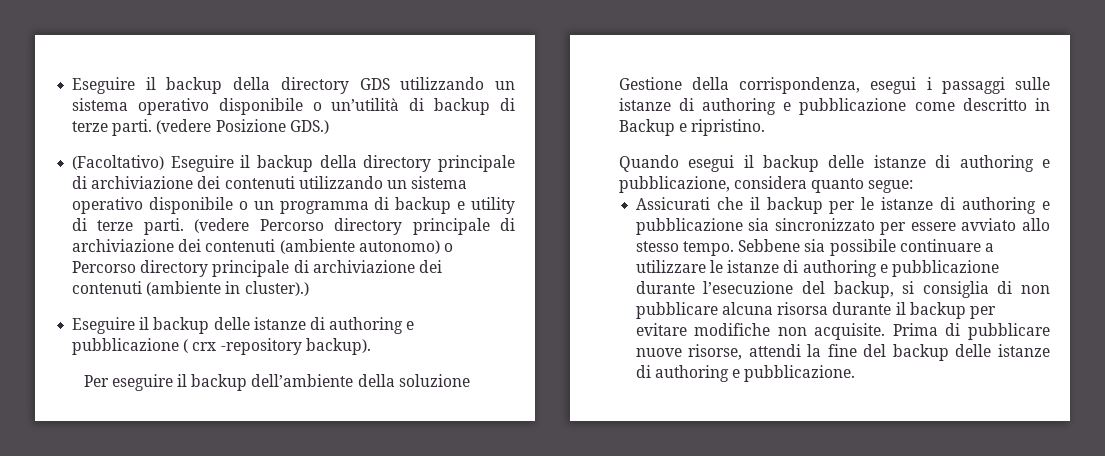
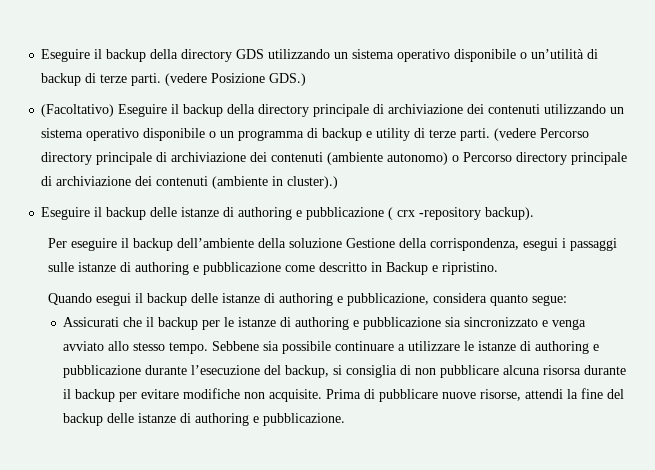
- Assicurati che il backup per le istanze di authoring e pubblicazione sia sincronizzato per essere avviato allo stesso tempo.
+ Assicurati che il backup per le istanze di authoring e pubblicazione sia sincronizzato e venga avviato allo stesso tempo.

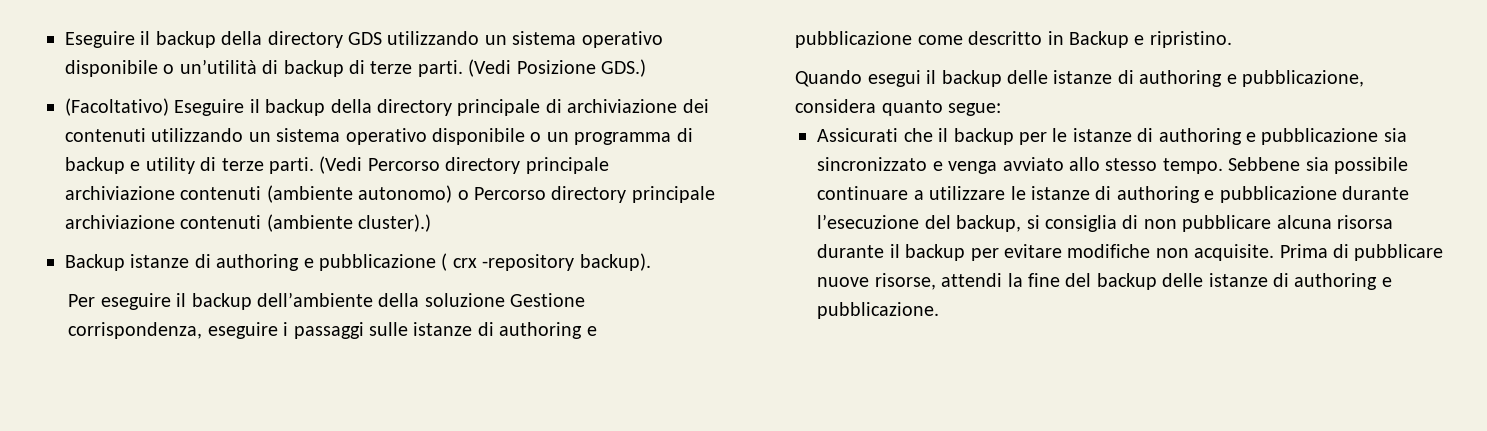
- (vedere Posizione GDS.)
+ (Vedi Posizione GDS.)
- (vedere Percorso directory principale di archiviazione dei contenuti (ambiente autonomo) o Percorso directory principale di archiviazione dei contenuti (ambiente in cluster).)
+ (Vedi Percorso directory principale archiviazione contenuti (ambiente autonomo) o Percorso directory principale archiviazione contenuti (ambiente cluster).)
- Eseguire il backup delle istanze di authoring e pubblicazione ( crx -repository backup).
+ Backup istanze di authoring e pubblicazione ( crx -repository backup).
- Per eseguire il backup dell’ambiente della soluzione Gestione della corrispondenza, esegui i passaggi sulle istanze di authoring e pubblicazione come descritto in Backup e ripristino.
+ Per eseguire il backup dell’ambiente della soluzione Gestione corrispondenza, eseguire i passaggi sulle istanze di authoring e pubblicazione come descritto in Backup e ripristino.

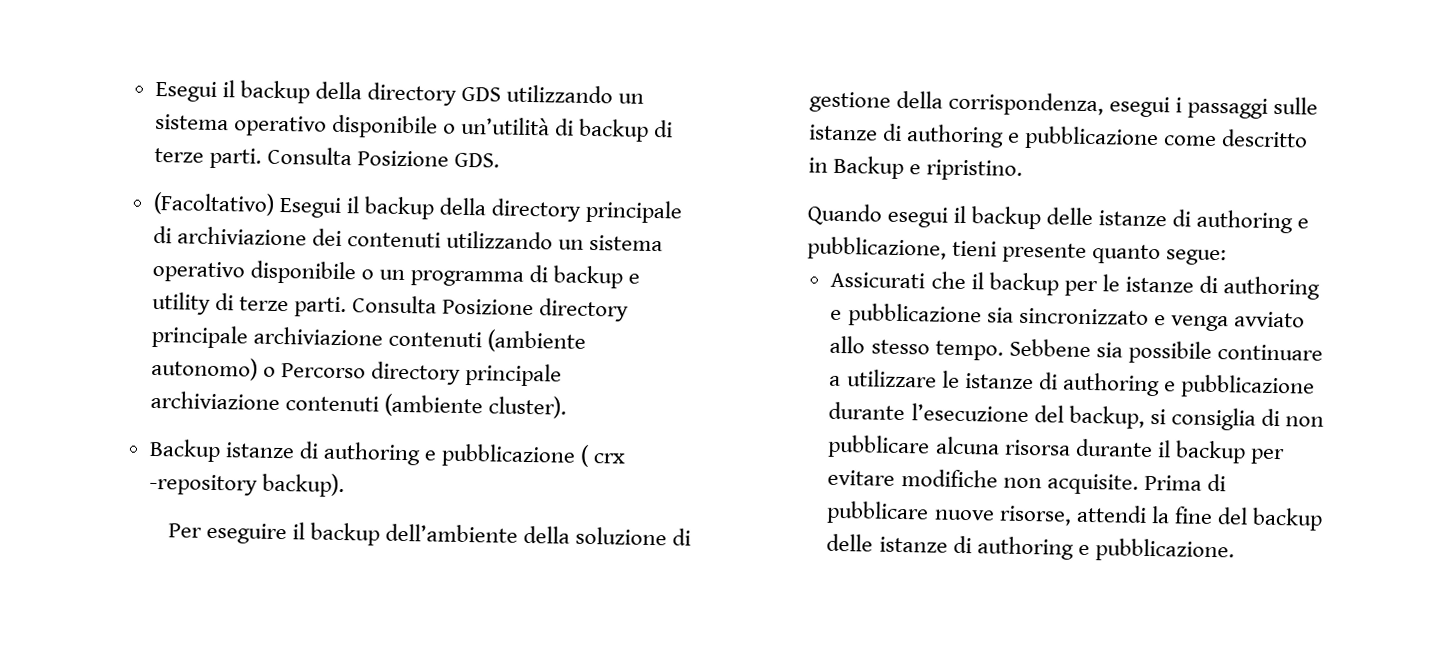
- Eseguire il backup della directory GDS utilizzando un sistema operativo disponibile o un’utilità di backup di terze parti.
+ Esegui il backup della directory GDS utilizzando un sistema operativo disponibile o un’utilità di backup di terze parti.
- (Vedi Posizione GDS.)
+ Consulta Posizione GDS.
- (Facoltativo) Eseguire il backup della directory principale di archiviazione dei contenuti utilizzando un sistema operativo disponibile o un programma di backup e utility di terze parti.
+ (Facoltativo) Esegui il backup della directory principale di archiviazione dei contenuti utilizzando un sistema operativo disponibile o un programma di backup e utility di terze parti.
- (Vedi Percorso directory principale archiviazione contenuti (ambiente autonomo) o Percorso directory principale archiviazione contenuti (ambiente cluster).)
+ Consulta Posizione directory principale archiviazione contenuti (ambiente autonomo) o Percorso directory principale archiviazione contenuti (ambiente cluster).
- Per eseguire il backup dell’ambiente della soluzione Gestione corrispondenza, eseguire i passaggi sulle istanze di authoring e pubblicazione come descritto in Backup e ripristino.
+ Per eseguire il backup dell’ambiente della soluzione di gestione della corrispondenza, esegui i passaggi sulle istanze di authoring e pubblicazione come descritto in Backup e ripristino.
- Quando esegui il backup delle istanze di authoring e pubblicazione, considera quanto segue:
+ Quando esegui il backup delle istanze di authoring e pubblicazione, tieni presente quanto segue:

